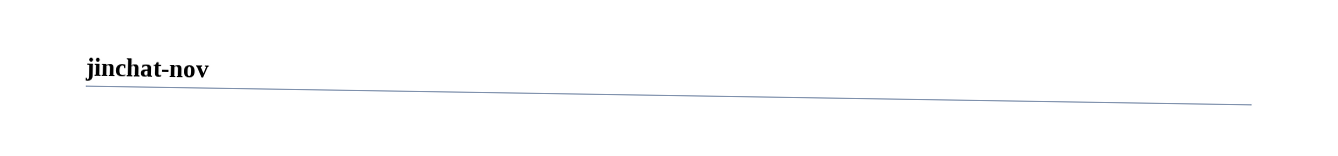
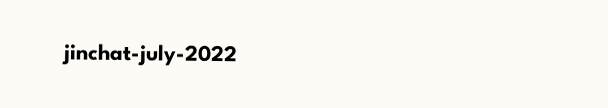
- jinchat-nov
+ jinchat-july-2022

